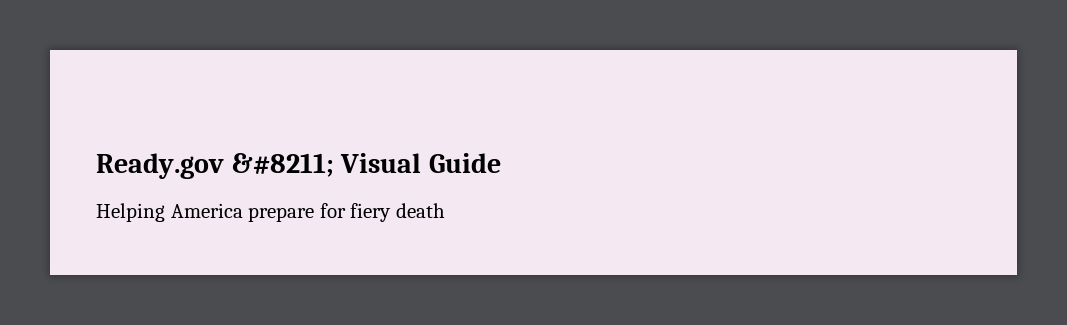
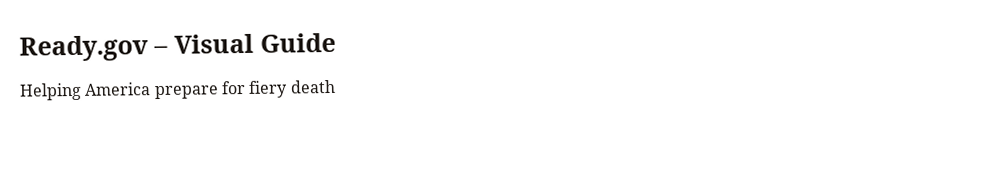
- Ready.gov &#8211; Visual Guide
+ Ready.gov – Visual Guide

